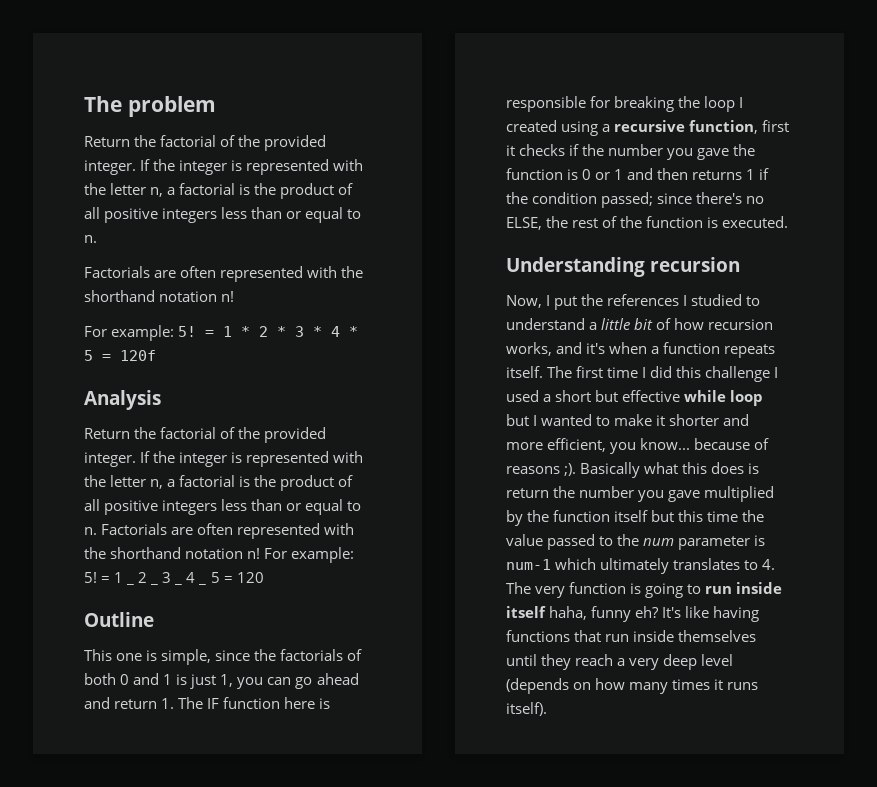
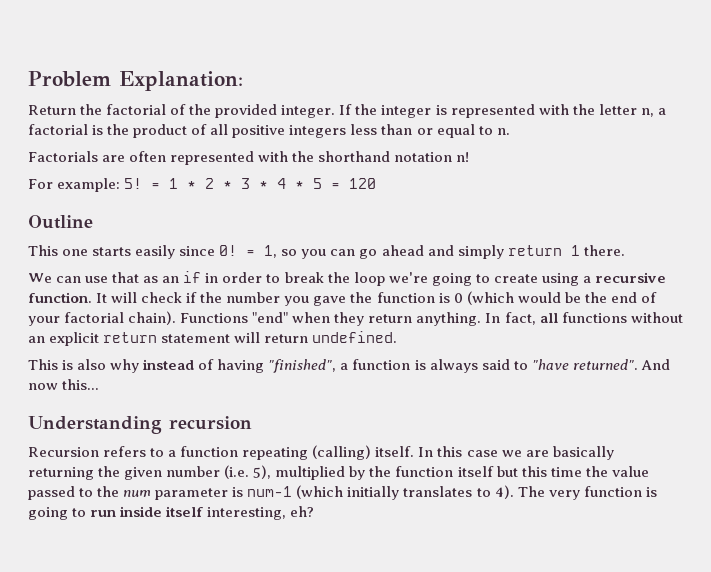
- The problem
+ Problem Explanation:
- = 1 * 2 * 3 * 4 * 5 = 120f
- Analysis
- Return the factorial of the provided integer. If the integer is represented with the letter n, a factorial is the product of all positive integers less than or equal to n. Factorials are often represented with the shorthand notation n! For example: 5! = 1 _ 2 _ 3 _ 4 _ 5 = 120
+ = 1 * 2 * 3 * 4 * 5 = 120
  Outline
- This one is simple, since the factorials of both 0 and 1 is just 1, you can go ahead and return 1. The IF function here is responsible for breaking the loop I created using a recursive function, first it checks if the number you gave the function is 0 or 1 and then returns 1 if the condition passed; since there's no ELSE, the rest of the function is executed.
+ This one starts easily since 0! = 1, so you can go ahead and simply return 1 there.
+ We can use that as an if in order to break the loop we're going to create using a recursive function. It will check if the number you gave the function is 0 (which would be the end of your factorial chain). Functions "end" when they return anything. In fact, all functions without an explicit return statement will return undefined.
+ This is also why instead of having "finished", a function is always said to "have returned". And now this...
  Understanding recursion
- Now, I put the references I studied to understand a little bit of how recursion works, and it's when a function repeats itself. The first time I did this challenge I used a short but effective while loop but I wanted to make it shorter and more efficient, you know... because of reasons ;). Basically what this does is return the number you gave multiplied by the function itself but this time the value passed to the num parameter is num-1 which ultimately translates to 4. The very function is going to run inside itself haha, funny eh? It's like having functions that run inside themselves until they reach a very deep level (depends on how many times it runs itself).
+ Recursion refers to a function repeating (calling) itself. In this case we are basically returning the given number (i.e. 5), multiplied by the function itself but this time the value passed to the num parameter is num-1 (which initially translates to 4). The very function is going to run inside itself interesting, eh?

